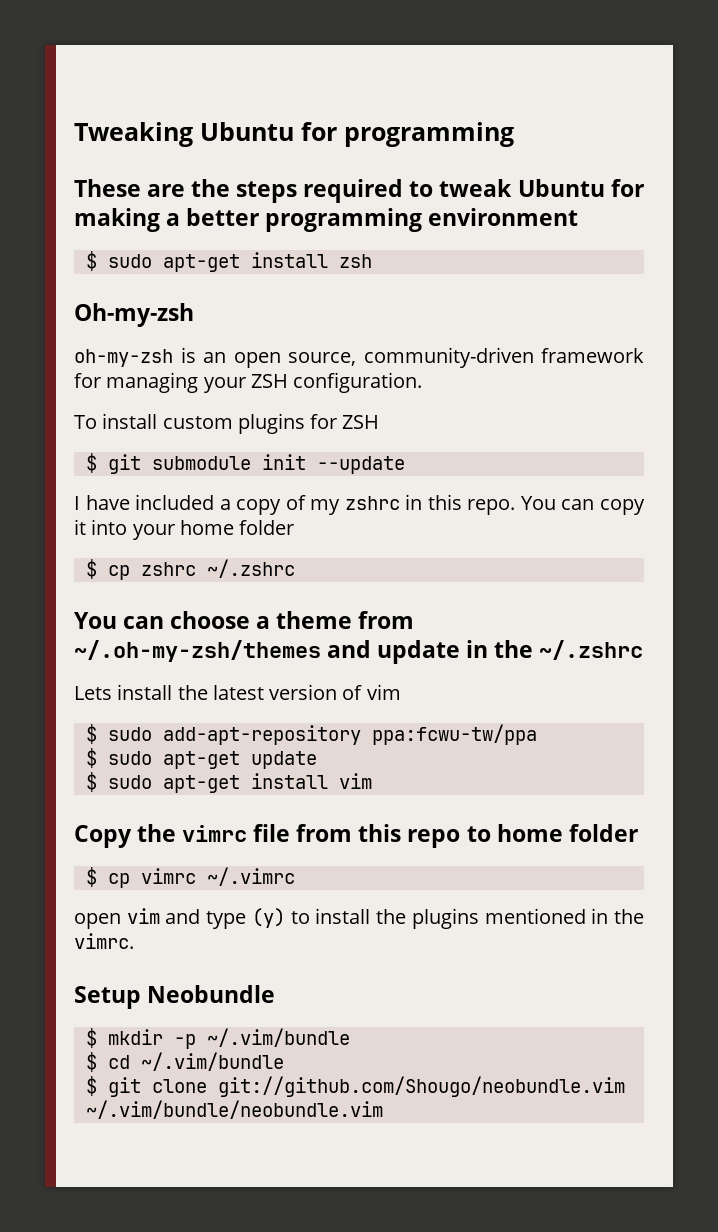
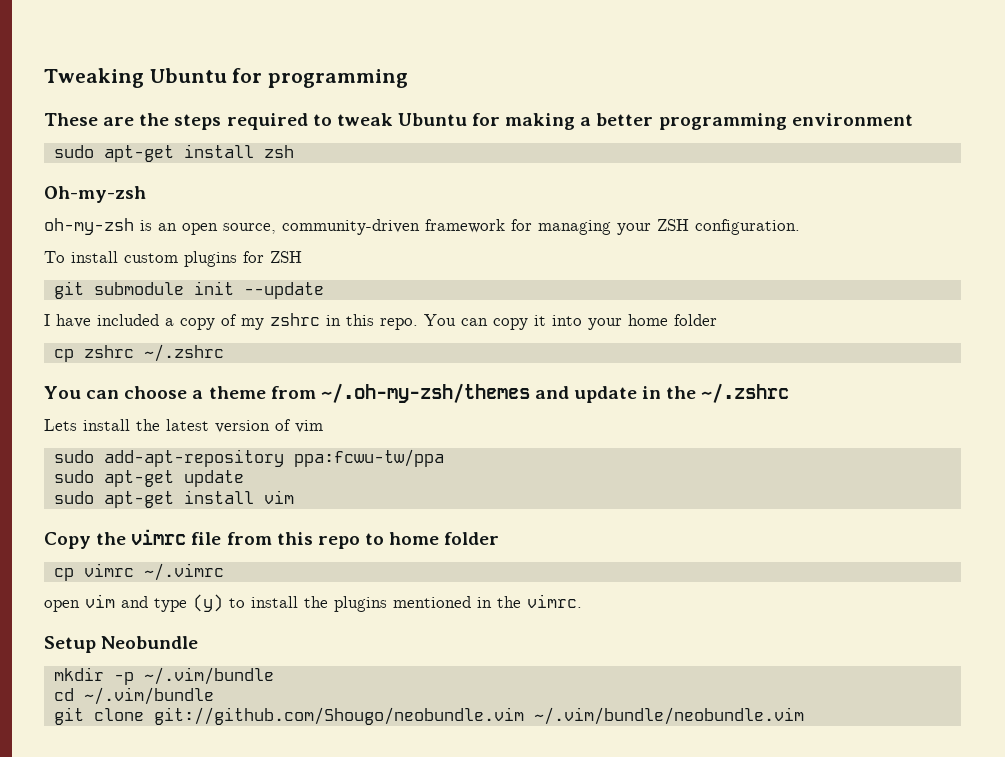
- $ sudo apt-get install zsh
+ sudo apt-get install zsh
- $ git submodule init --update
+ git submodule init --update
- $ cp zshrc ~/.zshrc
+ cp zshrc ~/.zshrc
- $ sudo add-apt-repository ppa:fcwu-tw/ppa
+ sudo add-apt-repository ppa:fcwu-tw/ppa
- $ sudo apt-get update
+ sudo apt-get update
- $ sudo apt-get install vim
+ sudo apt-get install vim
- $ cp vimrc ~/.vimrc
+ cp vimrc ~/.vimrc
- $ mkdir -p ~/.vim/bundle
+ mkdir -p ~/.vim/bundle
- $ cd ~/.vim/bundle
+ cd ~/.vim/bundle
- $ git clone git://github.com/Shougo/neobundle.vim ~/.vim/bundle/neobundle.vim
+ git clone git://github.com/Shougo/neobundle.vim ~/.vim/bundle/neobundle.vim

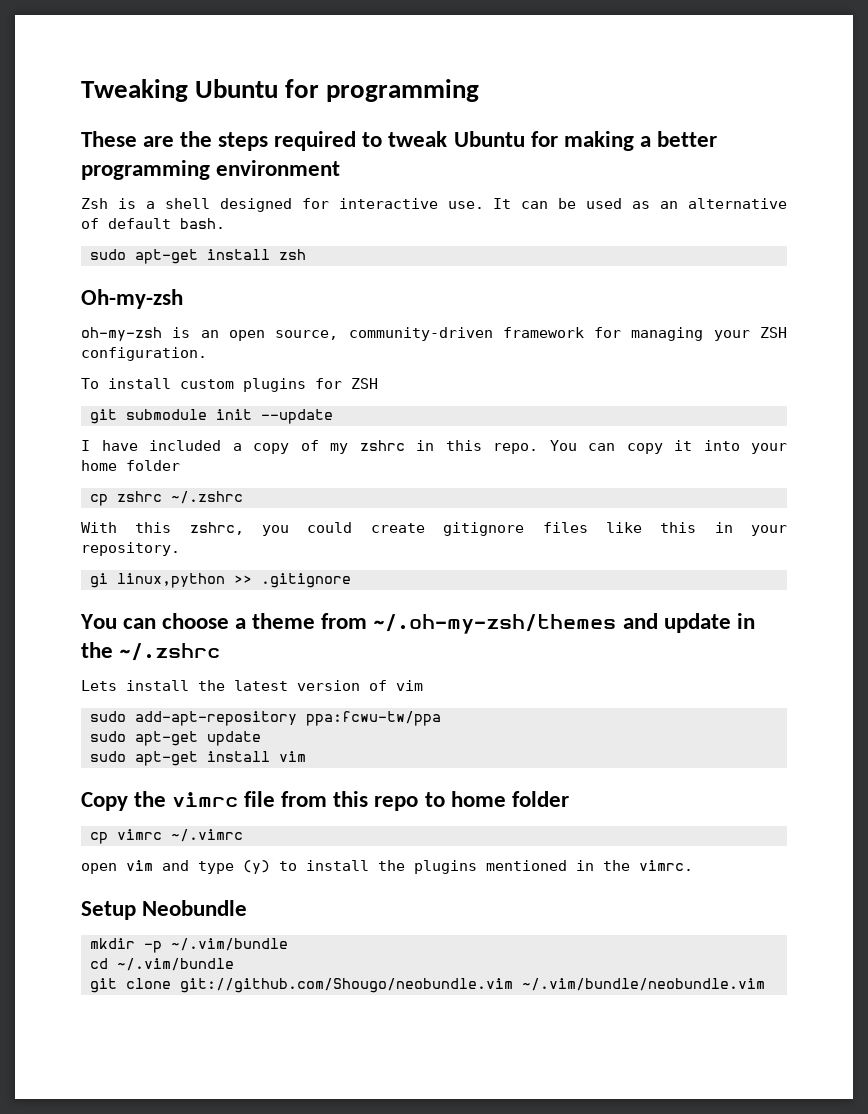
+ Zsh is a shell designed for interactive use. It can be used as an alternative of default bash.
+ With this zshrc, you could create gitignore files like this in your repository.
+ gi linux,python >> .gitignore

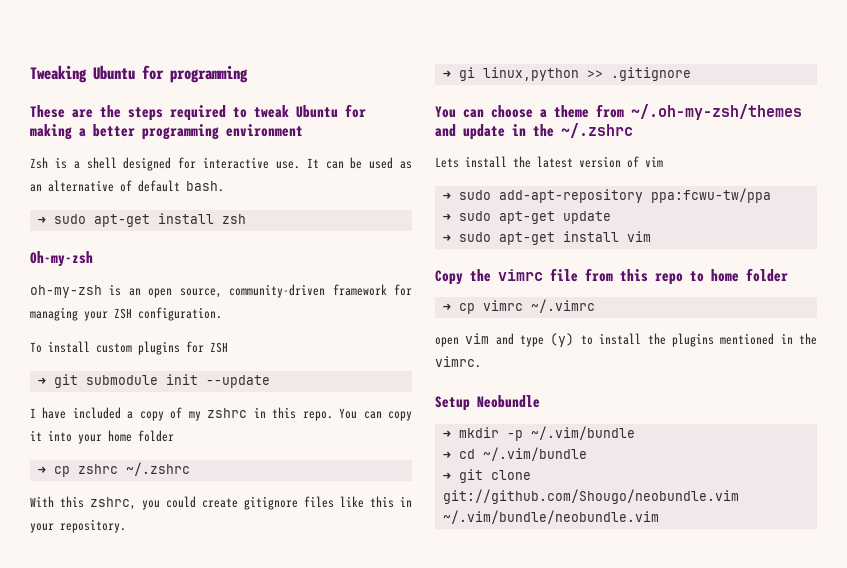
- sudo apt-get install zsh
+ ➜ sudo apt-get install zsh
- git submodule init --update
+ ➜ git submodule init --update
- cp zshrc ~/.zshrc
+ ➜ cp zshrc ~/.zshrc
- gi linux,python >> .gitignore
+ ➜ gi linux,python >> .gitignore
- sudo add-apt-repository ppa:fcwu-tw/ppa
+ ➜ sudo add-apt-repository ppa:fcwu-tw/ppa
- sudo apt-get update
+ ➜ sudo apt-get update
- sudo apt-get install vim
+ ➜ sudo apt-get install vim
- cp vimrc ~/.vimrc
+ ➜ cp vimrc ~/.vimrc
- mkdir -p ~/.vim/bundle
+ ➜ mkdir -p ~/.vim/bundle
- cd ~/.vim/bundle
+ ➜ cd ~/.vim/bundle
- git clone git://github.com/Shougo/neobundle.vim ~/.vim/bundle/neobundle.vim
+ ➜ git clone git://github.com/Shougo/neobundle.vim ~/.vim/bundle/neobundle.vim

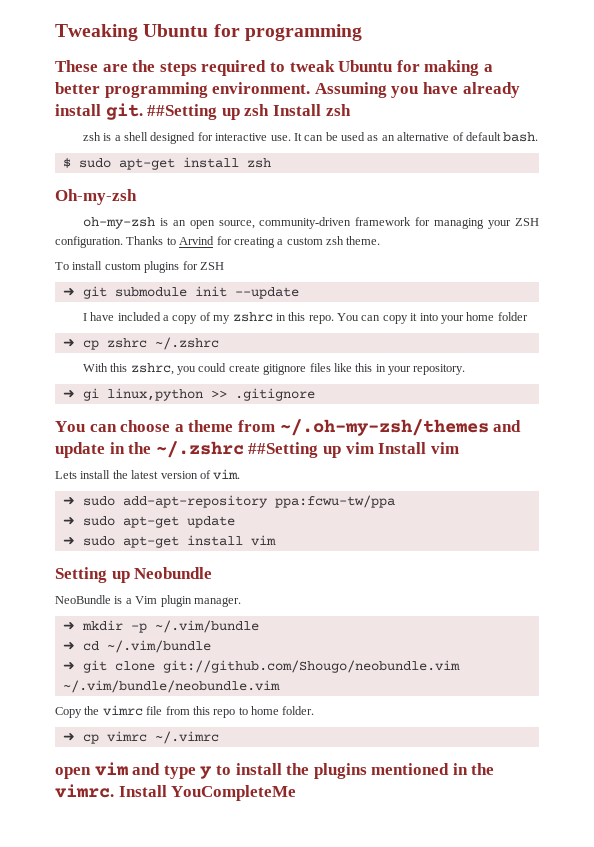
- These are the steps required to tweak Ubuntu for making a better programming environment
- Zsh is a shell designed for interactive use.
+ These are the steps required to tweak Ubuntu for making a better programming environment. Assuming you have already install git. ##Setting up zsh Install zsh
+ zsh is a shell designed for interactive use.
- ➜ sudo apt-get install zsh
+ $ sudo apt-get install zsh
+ Thanks to Arvind for creating a custom zsh theme.
- You can choose a theme from ~/.oh-my-zsh/themes and update in the ~/.zshrc
+ You can choose a theme from ~/.oh-my-zsh/themes and update in the ~/.zshrc ##Setting up vim Install vim
- Lets install the latest version of vim
+ Lets install the latest version of vim.
- Copy the vimrc file from this repo to home folder
- ➜ cp vimrc ~/.vimrc
- open vim and type (y) to install the plugins mentioned in the vimrc.
- Setup Neobundle
+ Setting up Neobundle
+ NeoBundle is a Vim plugin manager.
+ Copy the vimrc file from this repo to home folder.
+ ➜ cp vimrc ~/.vimrc
+ open vim and type y to install the plugins mentioned in the vimrc. Install YouCompleteMe

